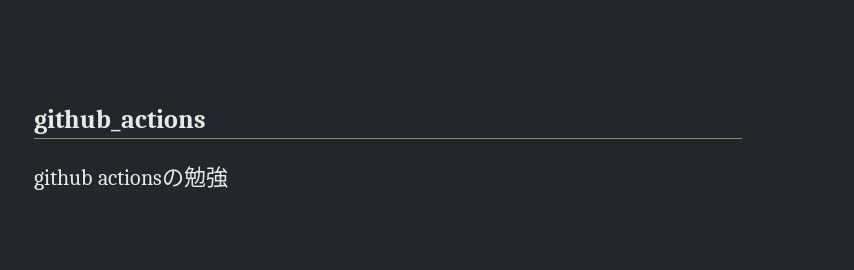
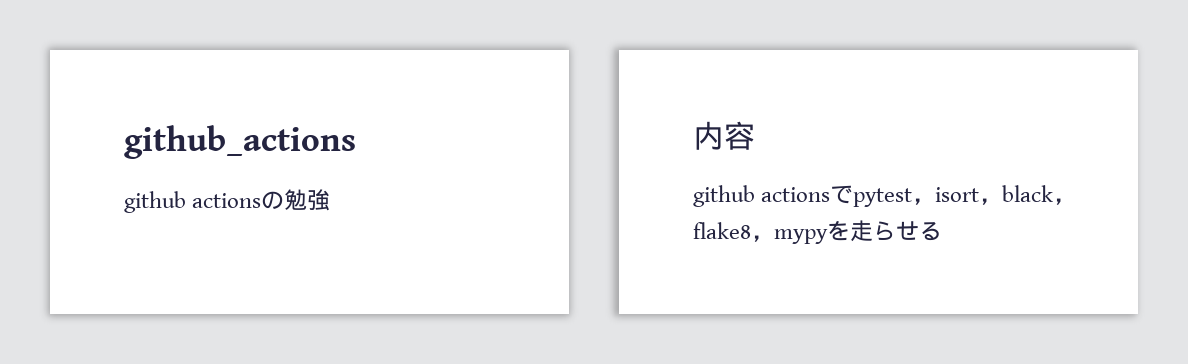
+ 内容
+ github actionsでpytest，isort，black，flake8，mypyを走らせる

